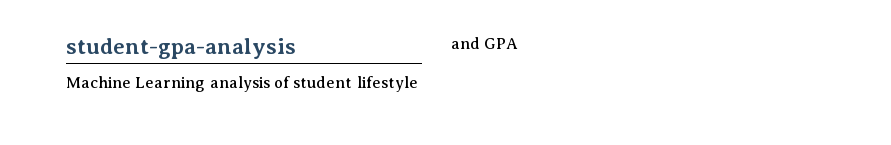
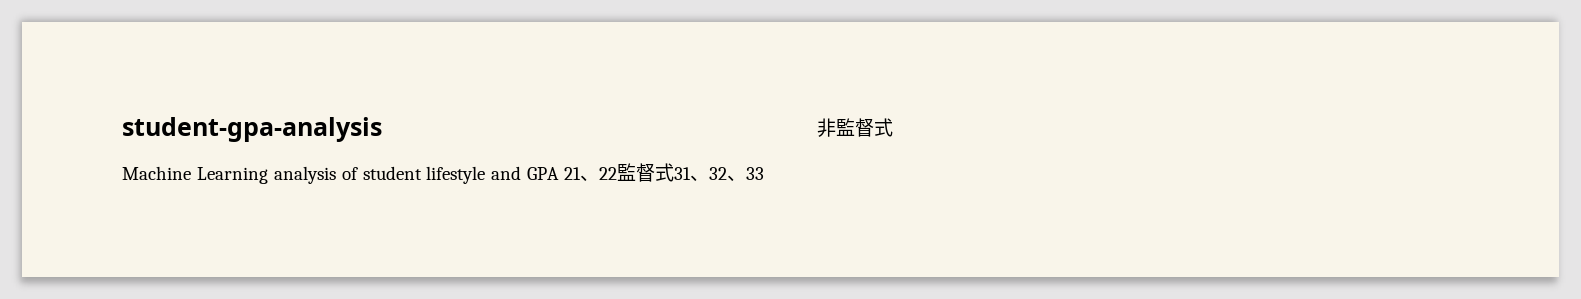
- Machine Learning analysis of student lifestyle and GPA
+ Machine Learning analysis of student lifestyle and GPA 21、22監督式31、32、33非監督式

